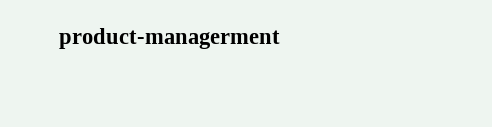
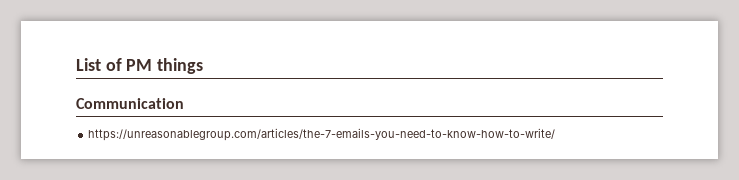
- product-managerment
+ List of PM things
+ Communication
+ https://unreasonablegroup.com/articles/the-7-emails-you-need-to-know-how-to-write/

